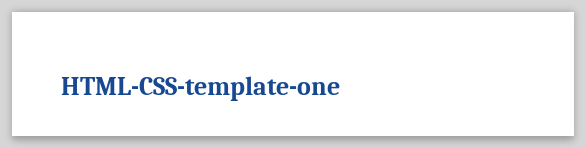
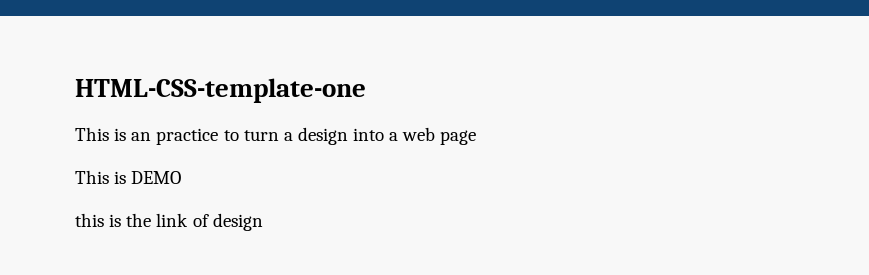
+ This is an practice to turn a design into a web page
+ This is DEMO
+ this is the link of design

